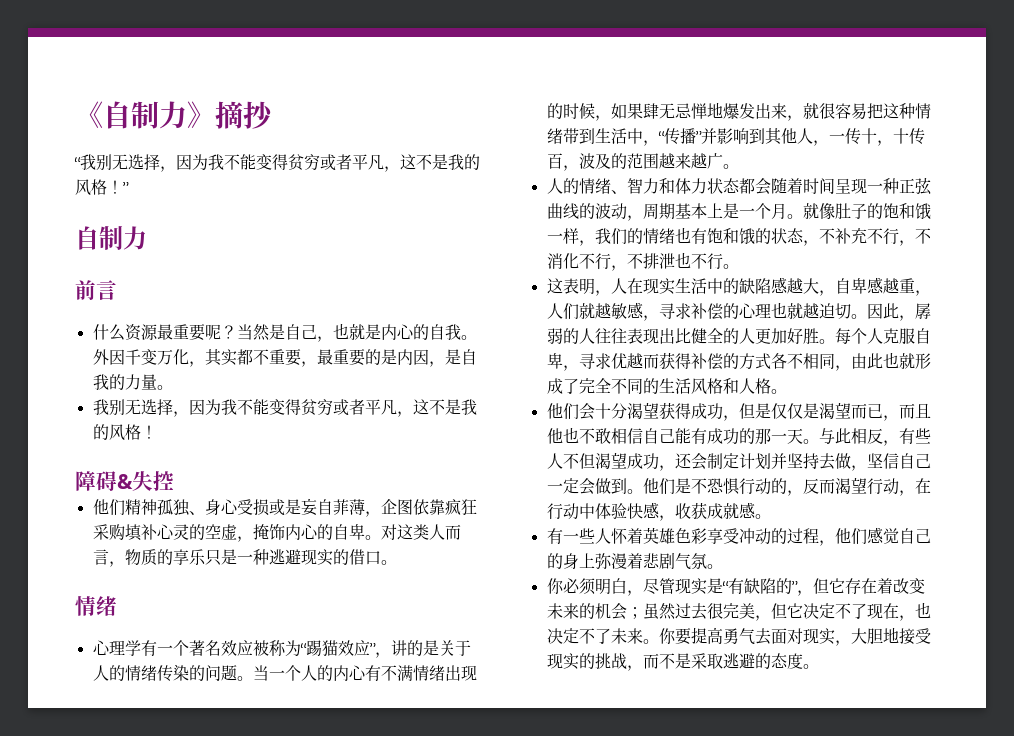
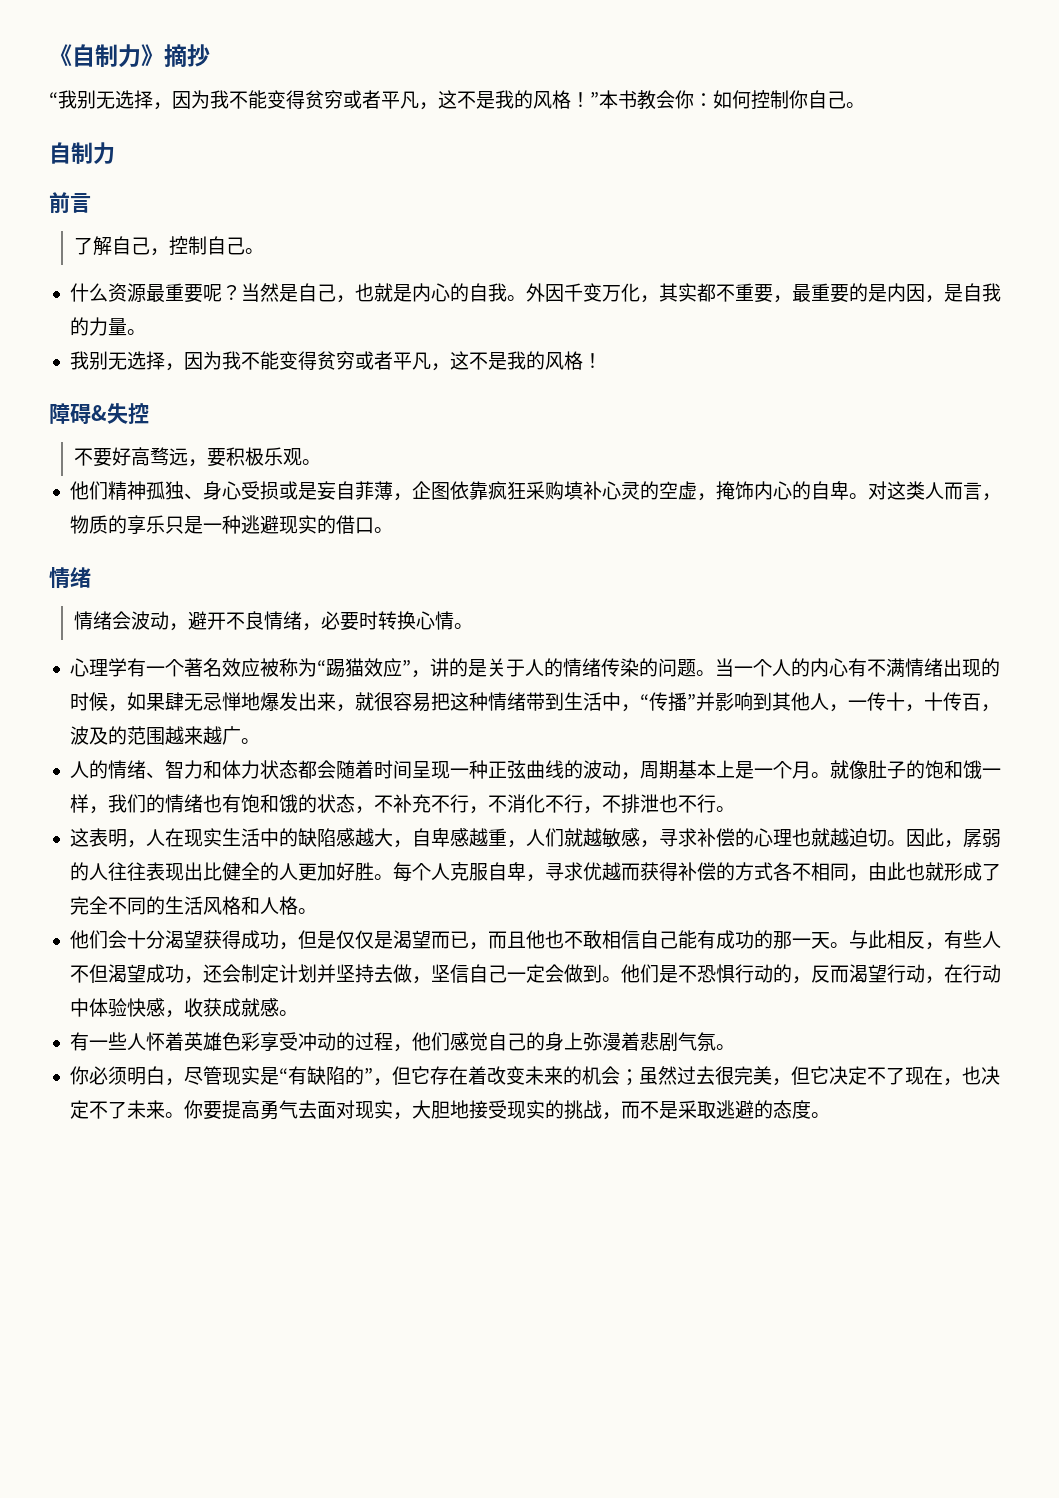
- “我别无选择，因为我不能变得贫穷或者平凡，这不是我的风格！”
+ “我别无选择，因为我不能变得贫穷或者平凡，这不是我的风格！”本书教会你：如何控制你自己。
  自制力
  前言
+ 了解自己，控制自己。
+ 不要好高骛远，要积极乐观。
+ 情绪会波动，避开不良情绪，必要时转换心情。

